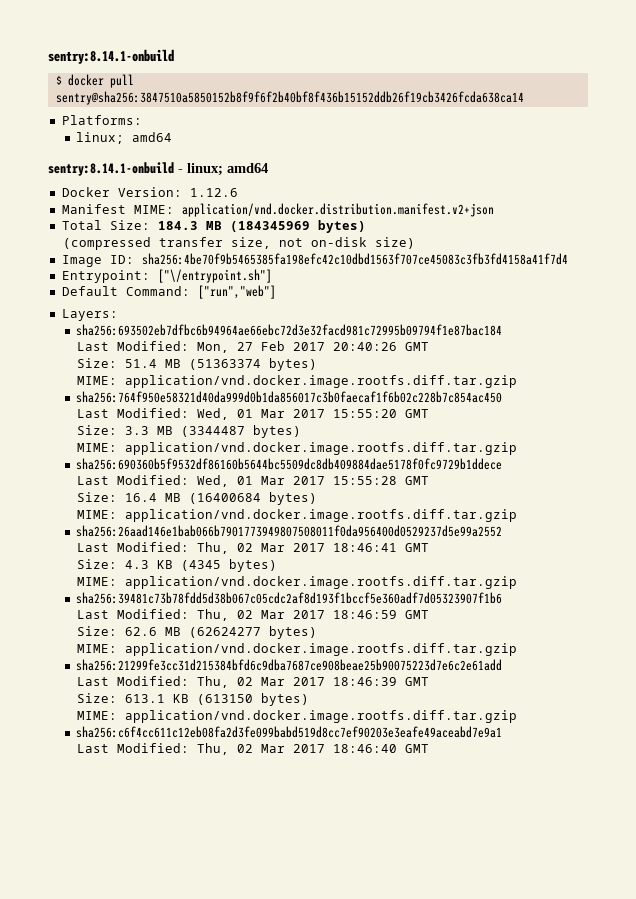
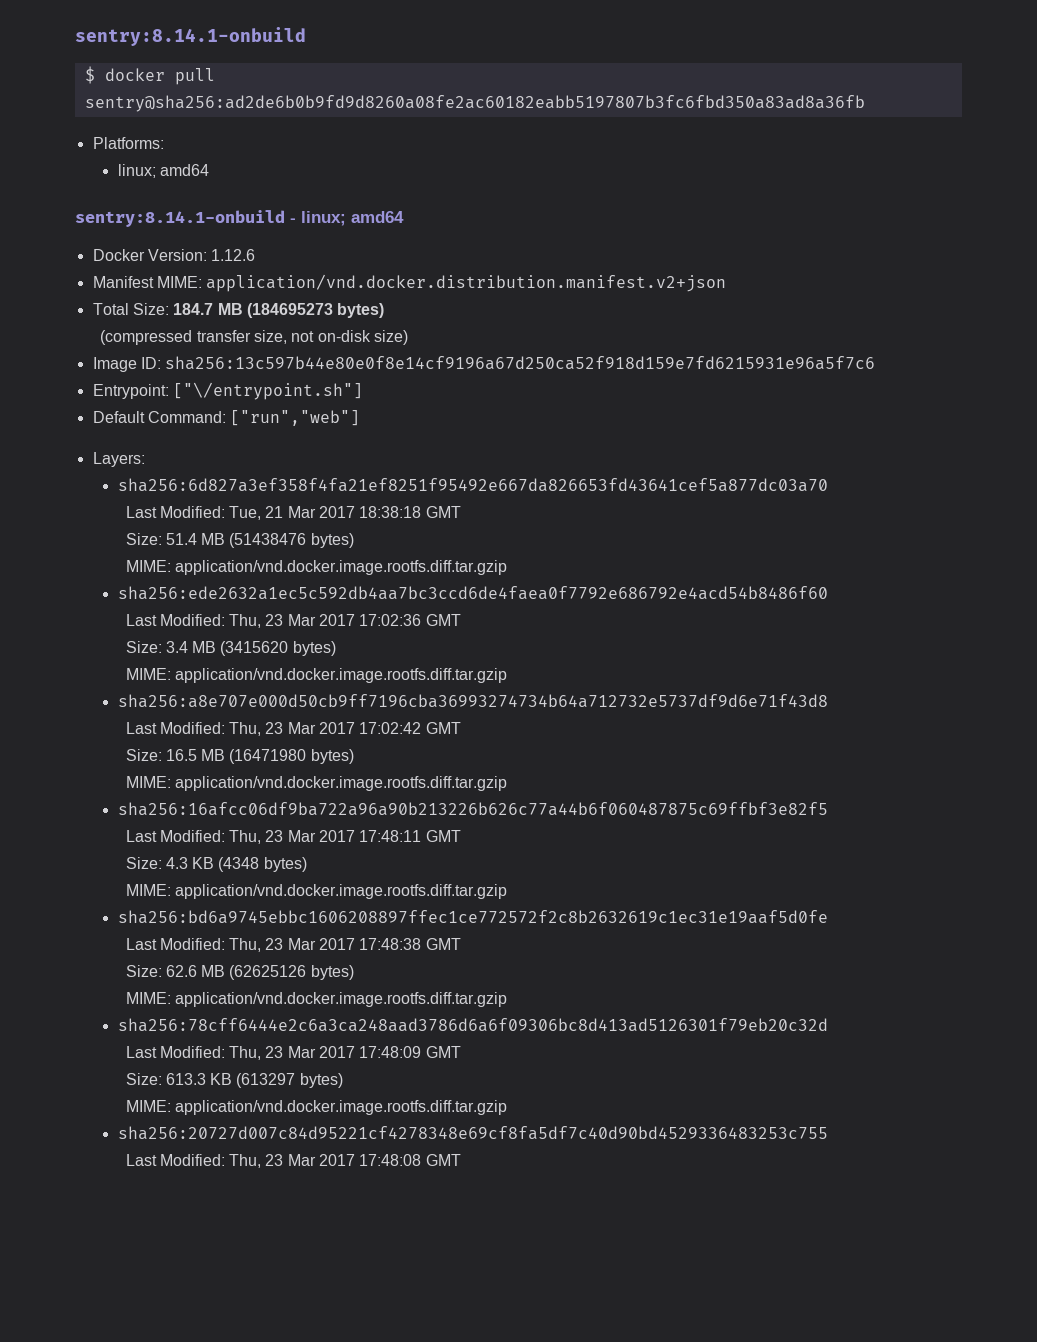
- $ docker pull sentry@sha256:3847510a5850152b8f9f6f2b40bf8f436b15152ddb26f19cb3426fcda638ca14
+ $ docker pull sentry@sha256:ad2de6b0b9fd9d8260a08fe2ac60182eabb5197807b3fc6fbd350a83ad8a36fb
- Total Size: 184.3 MB (184345969 bytes)
+ Total Size: 184.7 MB (184695273 bytes)
- Image ID: sha256:4be70f9b5465385fa198efc42c10dbd1563f707ce45083c3fb3fd4158a41f7d4
+ Image ID: sha256:13c597b44e80e0f8e14cf9196a67d250ca52f918d159e7fd6215931e96a5f7c6
- sha256:693502eb7dfbc6b94964ae66ebc72d3e32facd981c72995b09794f1e87bac184
- Last Modified: Mon, 27 Feb 2017 20:40:26 GMT
+ sha256:6d827a3ef358f4fa21ef8251f95492e667da826653fd43641cef5a877dc03a70
+ Last Modified: Tue, 21 Mar 2017 18:38:18 GMT
- Size: 51.4 MB (51363374 bytes)
+ Size: 51.4 MB (51438476 bytes)
  MIME: application/vnd.docker.image.rootfs.diff.tar.gzip
- sha256:764f950e58321d40da999d0b1da856017c3b0faecaf1f6b02c228b7c854ac450
- Last Modified: Wed, 01 Mar 2017 15:55:20 GMT
- Size: 3.3 MB (3344487 bytes)
+ sha256:ede2632a1ec5c592db4aa7bc3ccd6de4faea0f7792e686792e4acd54b8486f60
+ Last Modified: Thu, 23 Mar 2017 17:02:36 GMT
+ Size: 3.4 MB (3415620 bytes)
  MIME: application/vnd.docker.image.rootfs.diff.tar.gzip
- sha256:690360b5f9532df86160b5644bc5509dc8db409884dae5178f0fc9729b1ddece
- Last Modified: Wed, 01 Mar 2017 15:55:28 GMT
- Size: 16.4 MB (16400684 bytes)
+ sha256:a8e707e000d50cb9ff7196cba36993274734b64a712732e5737df9d6e71f43d8
+ Last Modified: Thu, 23 Mar 2017 17:02:42 GMT
+ Size: 16.5 MB (16471980 bytes)
  MIME: application/vnd.docker.image.rootfs.diff.tar.gzip
- sha256:26aad146e1bab066b7901773949807508011f0da956400d0529237d5e99a2552
- Last Modified: Thu, 02 Mar 2017 18:46:41 GMT
+ sha256:16afcc06df9ba722a96a90b213226b626c77a44b6f060487875c69ffbf3e82f5
+ Last Modified: Thu, 23 Mar 2017 17:48:11 GMT
- Size: 4.3 KB (4345 bytes)
+ Size: 4.3 KB (4348 bytes)
  MIME: application/vnd.docker.image.rootfs.diff.tar.gzip
- sha256:39481c73b78fdd5d38b067c05cdc2af8d193f1bccf5e360adf7d05323907f1b6
- Last Modified: Thu, 02 Mar 2017 18:46:59 GMT
+ sha256:bd6a9745ebbc1606208897ffec1ce772572f2c8b2632619c1ec31e19aaf5d0fe
+ Last Modified: Thu, 23 Mar 2017 17:48:38 GMT
- Size: 62.6 MB (62624277 bytes)
+ Size: 62.6 MB (62625126 bytes)
  MIME: application/vnd.docker.image.rootfs.diff.tar.gzip
- sha256:21299fe3cc31d215384bfd6c9dba7687ce908beae25b90075223d7e6c2e61add
- Last Modified: Thu, 02 Mar 2017 18:46:39 GMT
- Size: 613.1 KB (613150 bytes)
+ sha256:78cff6444e2c6a3ca248aad3786d6a6f09306bc8d413ad5126301f79eb20c32d
+ Last Modified: Thu, 23 Mar 2017 17:48:09 GMT
+ Size: 613.3 KB (613297 bytes)
  MIME: application/vnd.docker.image.rootfs.diff.tar.gzip
- sha256:c6f4cc611c12eb08fa2d3fe099babd519d8cc7ef90203e3eafe49aceabd7e9a1
- Last Modified: Thu, 02 Mar 2017 18:46:40 GMT
+ sha256:20727d007c84d95221cf4278348e69cf8fa5df7c40d90bd4529336483253c755
+ Last Modified: Thu, 23 Mar 2017 17:48:08 GMT

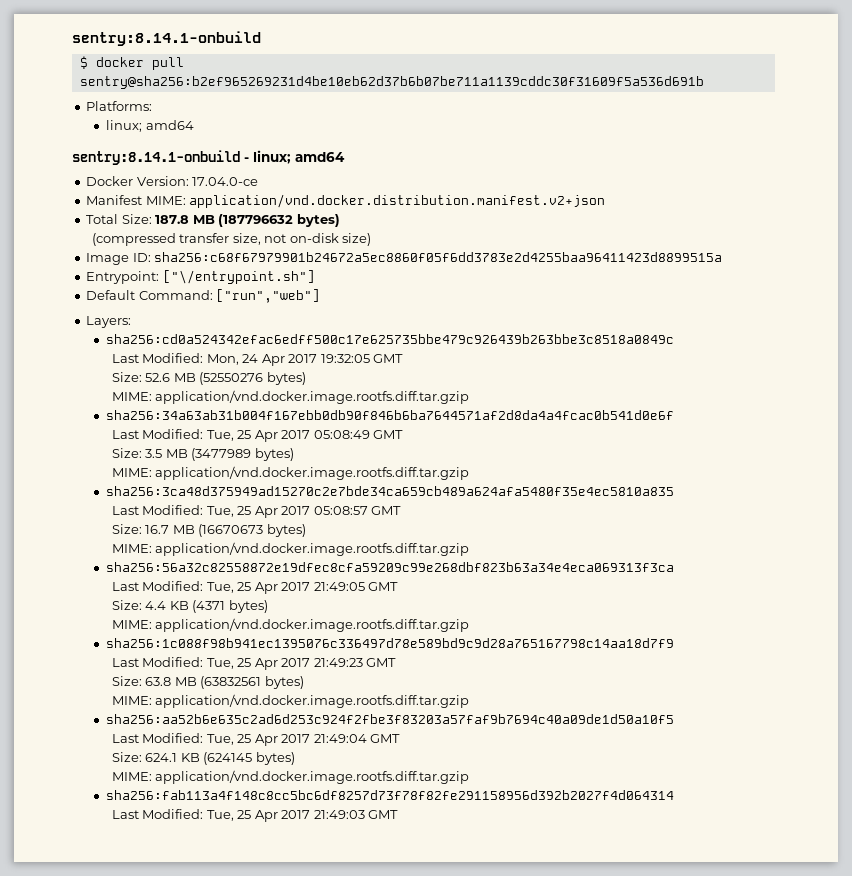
- $ docker pull sentry@sha256:ad2de6b0b9fd9d8260a08fe2ac60182eabb5197807b3fc6fbd350a83ad8a36fb
+ $ docker pull sentry@sha256:b2ef965269231d4be10eb62d37b6b07be711a1139cddc30f31609f5a536d691b
- Docker Version: 1.12.6
+ Docker Version: 17.04.0-ce
- Total Size: 184.7 MB (184695273 bytes)
+ Total Size: 187.8 MB (187796632 bytes)
- Image ID: sha256:13c597b44e80e0f8e14cf9196a67d250ca52f918d159e7fd6215931e96a5f7c6
+ Image ID: sha256:c68f67979901b24672a5ec8860f05f6dd3783e2d4255baa96411423d8899515a
- sha256:6d827a3ef358f4fa21ef8251f95492e667da826653fd43641cef5a877dc03a70
- Last Modified: Tue, 21 Mar 2017 18:38:18 GMT
- Size: 51.4 MB (51438476 bytes)
+ sha256:cd0a524342efac6edff500c17e625735bbe479c926439b263bbe3c8518a0849c
+ Last Modified: Mon, 24 Apr 2017 19:32:05 GMT
+ Size: 52.6 MB (52550276 bytes)
  MIME: application/vnd.docker.image.rootfs.diff.tar.gzip
- sha256:ede2632a1ec5c592db4aa7bc3ccd6de4faea0f7792e686792e4acd54b8486f60
- Last Modified: Thu, 23 Mar 2017 17:02:36 GMT
- Size: 3.4 MB (3415620 bytes)
+ sha256:34a63ab31b004f167ebb0db90f846b6ba7644571af2d8da4a4fcac0b541d0e6f
+ Last Modified: Tue, 25 Apr 2017 05:08:49 GMT
+ Size: 3.5 MB (3477989 bytes)
  MIME: application/vnd.docker.image.rootfs.diff.tar.gzip
- sha256:a8e707e000d50cb9ff7196cba36993274734b64a712732e5737df9d6e71f43d8
- Last Modified: Thu, 23 Mar 2017 17:02:42 GMT
- Size: 16.5 MB (16471980 bytes)
+ sha256:3ca48d375949ad15270c2e7bde34ca659cb489a624afa5480f35e4ec5810a835
+ Last Modified: Tue, 25 Apr 2017 05:08:57 GMT
+ Size: 16.7 MB (16670673 bytes)
  MIME: application/vnd.docker.image.rootfs.diff.tar.gzip
- sha256:16afcc06df9ba722a96a90b213226b626c77a44b6f060487875c69ffbf3e82f5
- Last Modified: Thu, 23 Mar 2017 17:48:11 GMT
- Size: 4.3 KB (4348 bytes)
+ sha256:56a32c82558872e19dfec8cfa59209c99e268dbf823b63a34e4eca069313f3ca
+ Last Modified: Tue, 25 Apr 2017 21:49:05 GMT
+ Size: 4.4 KB (4371 bytes)
  MIME: application/vnd.docker.image.rootfs.diff.tar.gzip
- sha256:bd6a9745ebbc1606208897ffec1ce772572f2c8b2632619c1ec31e19aaf5d0fe
- Last Modified: Thu, 23 Mar 2017 17:48:38 GMT
- Size: 62.6 MB (62625126 bytes)
+ sha256:1c088f98b941ec1395076c336497d78e589bd9c9d28a765167798c14aa18d7f9
+ Last Modified: Tue, 25 Apr 2017 21:49:23 GMT
+ Size: 63.8 MB (63832561 bytes)
  MIME: application/vnd.docker.image.rootfs.diff.tar.gzip
- sha256:78cff6444e2c6a3ca248aad3786d6a6f09306bc8d413ad5126301f79eb20c32d
- Last Modified: Thu, 23 Mar 2017 17:48:09 GMT
- Size: 613.3 KB (613297 bytes)
+ sha256:aa52b6e635c2ad6d253c924f2fbe3f83203a57faf9b7694c40a09de1d50a10f5
+ Last Modified: Tue, 25 Apr 2017 21:49:04 GMT
+ Size: 624.1 KB (624145 bytes)
  MIME: application/vnd.docker.image.rootfs.diff.tar.gzip
- sha256:20727d007c84d95221cf4278348e69cf8fa5df7c40d90bd4529336483253c755
- Last Modified: Thu, 23 Mar 2017 17:48:08 GMT
+ sha256:fab113a4f148c8cc5bc6df8257d73f78f82fe291158956d392b2027f4d064314
+ Last Modified: Tue, 25 Apr 2017 21:49:03 GMT

